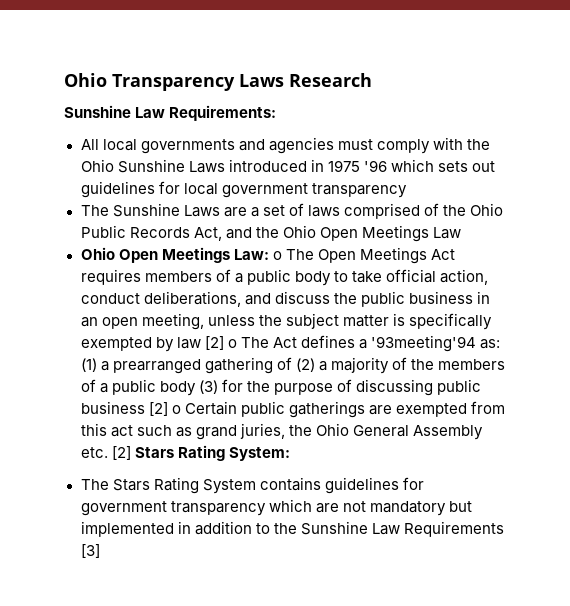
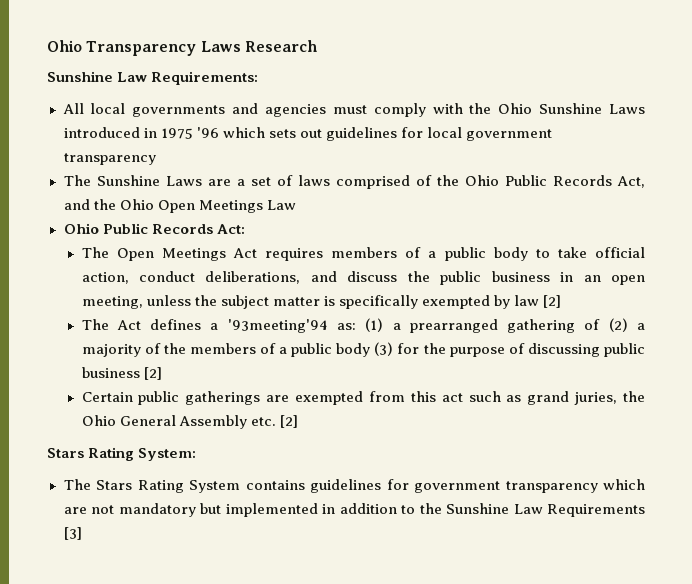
- Ohio Open Meetings Law: o The Open Meetings Act requires members of a public body to take official action, conduct deliberations, and discuss the public business in an open meeting, unless the subject matter is specifically exempted by law [2] o The Act defines a '93meeting'94 as:
+ Ohio Public Records Act:
+ The Open Meetings Act requires members of a public body to take official action, conduct deliberations, and discuss the public business in an open meeting, unless the subject matter is specifically exempted by law [2]
+ The Act defines a '93meeting'94 as:
- (1) a prearranged gathering of (2) a majority of the members of a public body (3) for the purpose of discussing public business [2] o Certain public gatherings are exempted from this act such as grand juries, the Ohio General Assembly etc. [2] Stars Rating System:
+ (1) a prearranged gathering of (2) a majority of the members of a public body (3) for the purpose of discussing public business [2]
+ Certain public gatherings are exempted from this act such as grand juries, the Ohio General Assembly etc. [2]
+ Stars Rating System:

